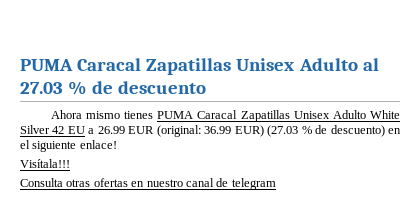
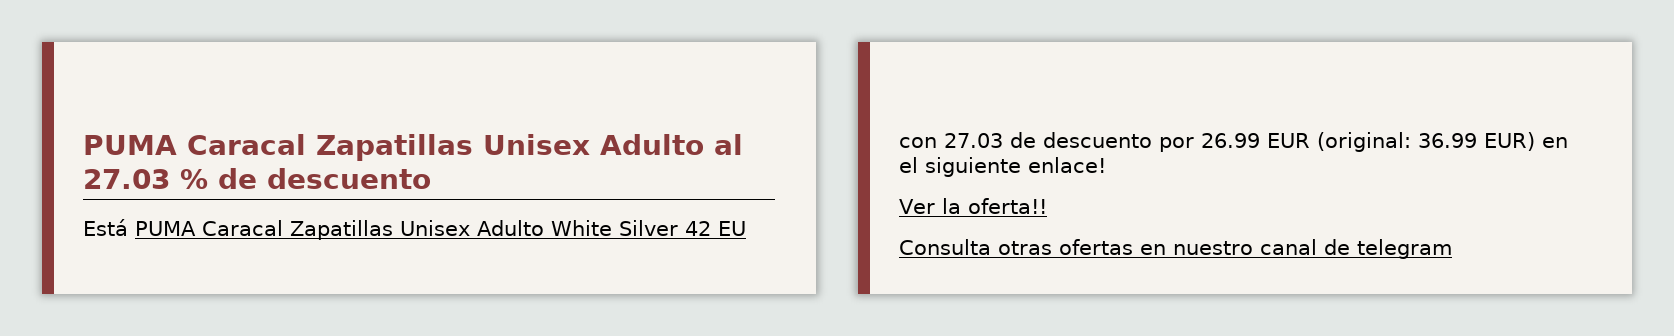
- Ahora mismo tienes PUMA Caracal Zapatillas Unisex Adulto White Silver 42 EU a 26.99 EUR (original: 36.99 EUR) (27.03 % de descuento) en el siguiente enlace!
+ Está PUMA Caracal Zapatillas Unisex Adulto White Silver 42 EU con 27.03 de descuento por 26.99 EUR (original: 36.99 EUR) en el siguiente enlace!
- Visítala!!!
+ Ver la oferta!!

